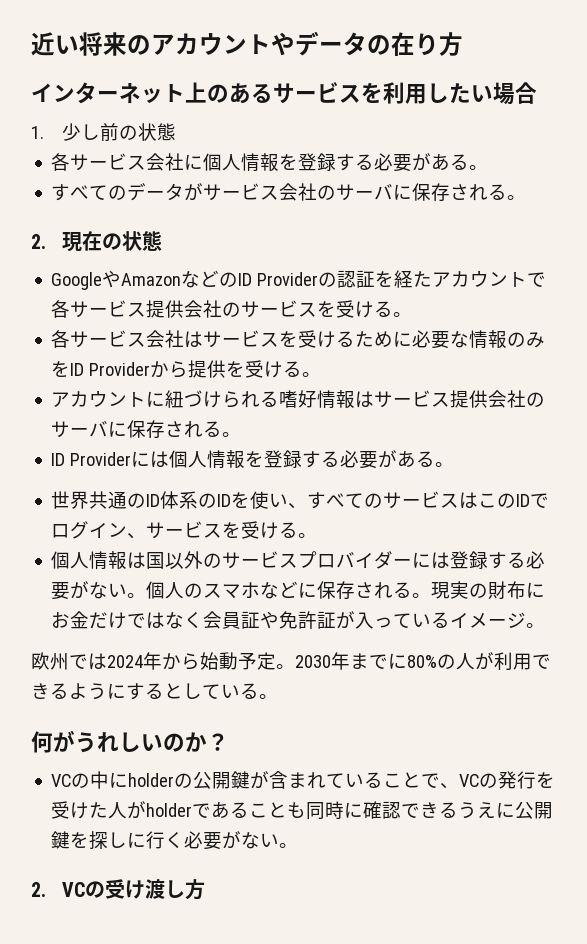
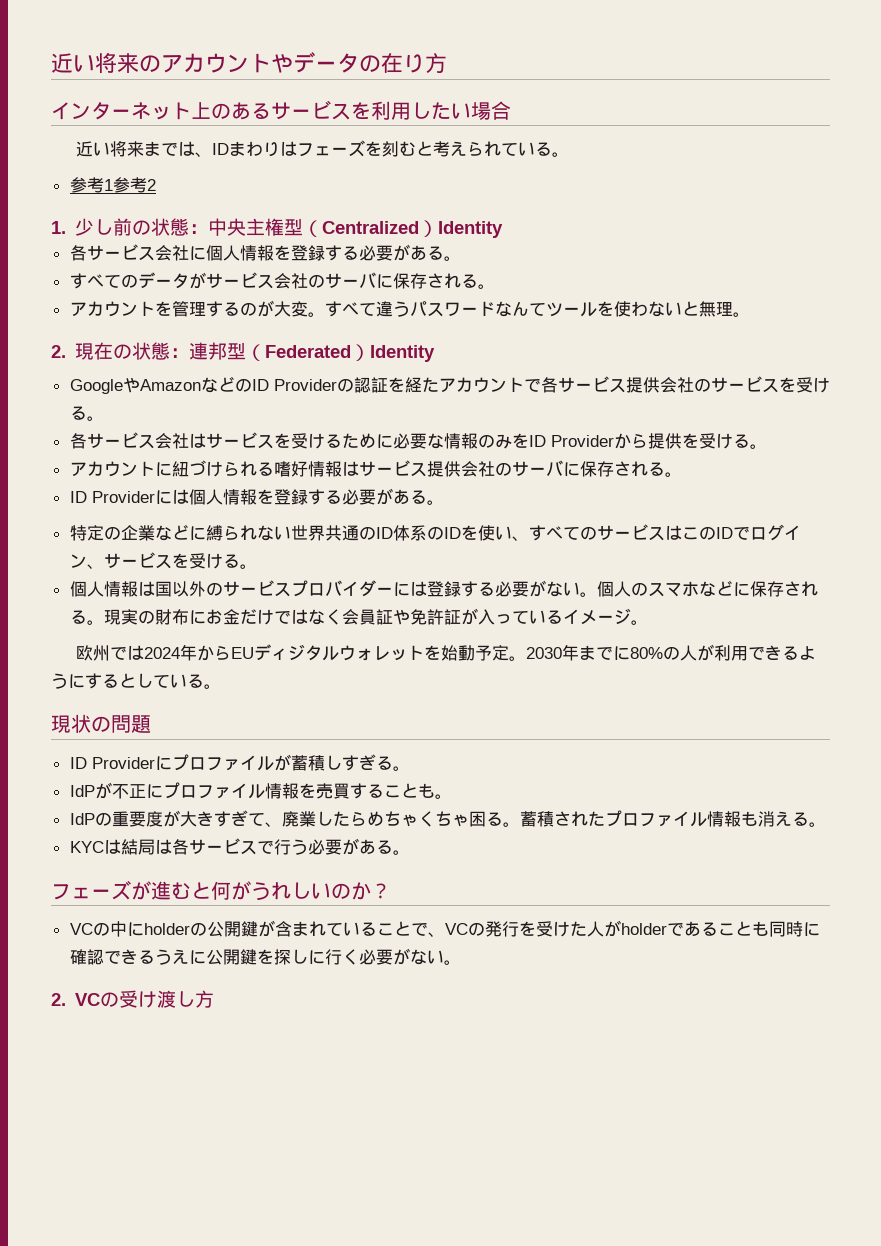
- 1.少し前の状態
+ 近い将来までは、IDまわりはフェーズを刻むと考えられている。
+ 参考1参考2
+ 1.少し前の状態：中央主権型（Centralized）Identity
+ アカウントを管理するのが大変。すべて違うパスワードなんてツールを使わないと無理。
- 2.現在の状態
+ 2.現在の状態：連邦型（Federated）Identity
- 世界共通のID体系のIDを使い、すべてのサービスはこのIDでログイン、サービスを受ける。
+ 特定の企業などに縛られない世界共通のID体系のIDを使い、すべてのサービスはこのIDでログイン、サービスを受ける。
- 欧州では2024年から始動予定。
+ 欧州では2024年からEUディジタルウォレットを始動予定。
- 何がうれしいのか？
+ 現状の問題
+ ID Providerにプロファイルが蓄積しすぎる。
+ IdPが不正にプロファイル情報を売買することも。
+ IdPの重要度が大きすぎて、廃業したらめちゃくちゃ困る。蓄積されたプロファイル情報も消える。
+ KYCは結局は各サービスで行う必要がある。
+ フェーズが進むと何がうれしいのか？

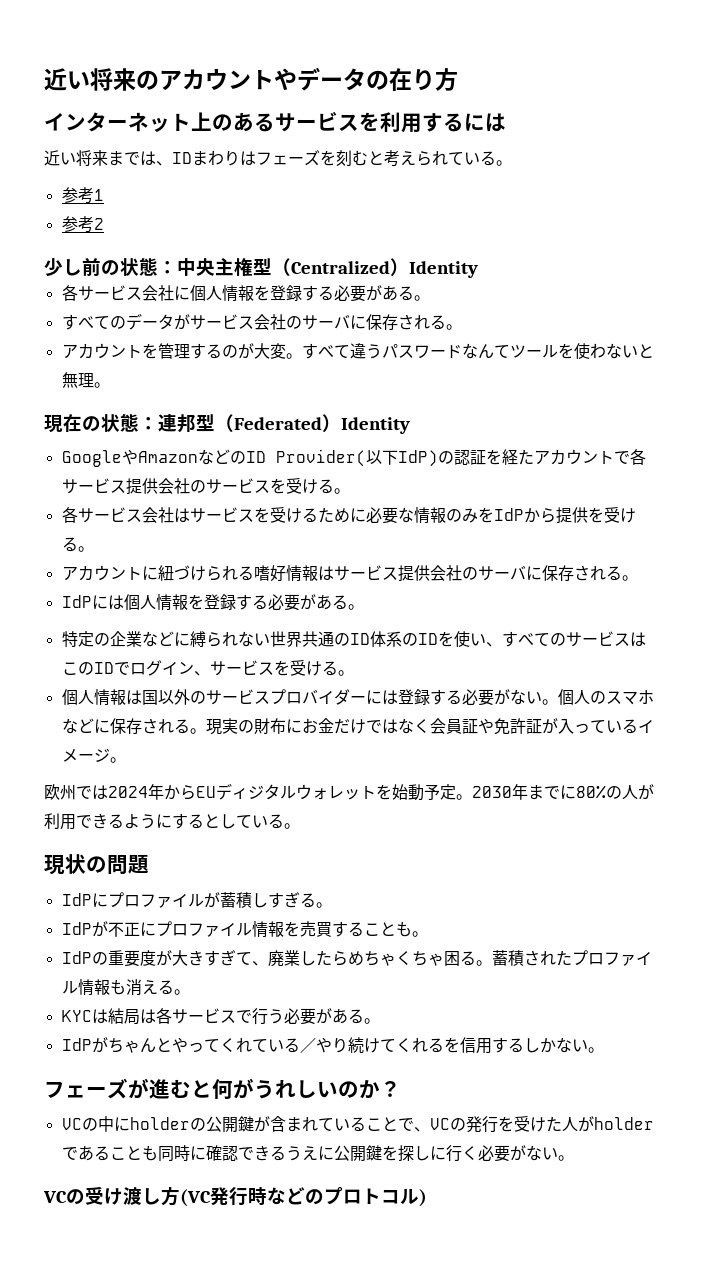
- インターネット上のあるサービスを利用したい場合
+ インターネット上のあるサービスを利用するには
- 参考1参考2
+ 参考1
+ 参考2
- 1.少し前の状態：中央主権型（Centralized）Identity
+ 少し前の状態：中央主権型（Centralized）Identity
- 2.現在の状態：連邦型（Federated）Identity
+ 現在の状態：連邦型（Federated）Identity
- GoogleやAmazonなどのID Providerの認証を経たアカウントで各サービス提供会社のサービスを受ける。
+ GoogleやAmazonなどのID Provider(以下IdP)の認証を経たアカウントで各サービス提供会社のサービスを受ける。
- 各サービス会社はサービスを受けるために必要な情報のみをID Providerから提供を受ける。
+ 各サービス会社はサービスを受けるために必要な情報のみをIdPから提供を受ける。
- ID Providerには個人情報を登録する必要がある。
+ IdPには個人情報を登録する必要がある。
- ID Providerにプロファイルが蓄積しすぎる。
+ IdPにプロファイルが蓄積しすぎる。
+ IdPがちゃんとやってくれている／やり続けてくれるを信用するしかない。
- 2. VCの受け渡し方
+ VCの受け渡し方(VC発行時などのプロトコル)

